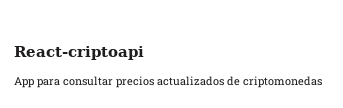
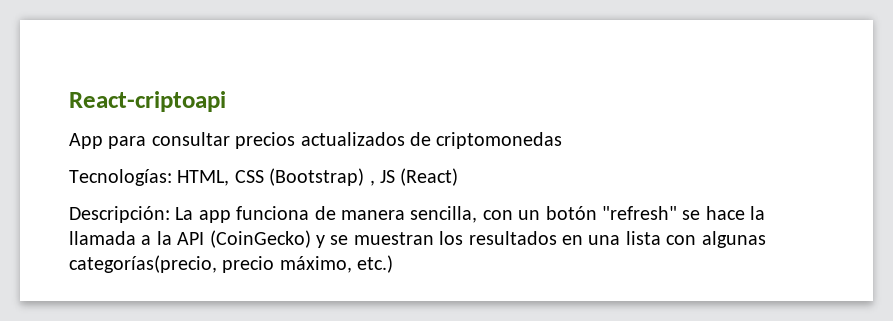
+ Tecnologías: HTML, CSS (Bootstrap) , JS (React)
+ Descripción: La app funciona de manera sencilla, con un botón "refresh" se hace la llamada a la API (CoinGecko) y se muestran los resultados en una lista con algunas categorías(precio, precio máximo, etc.)

